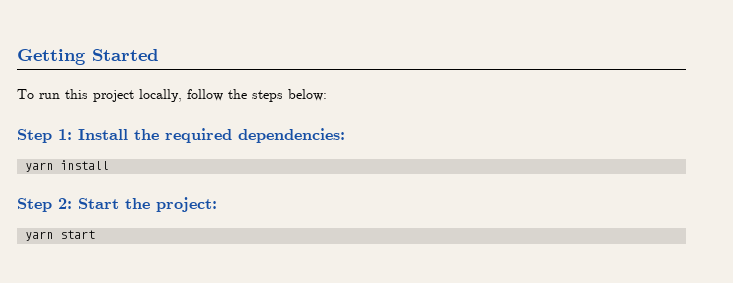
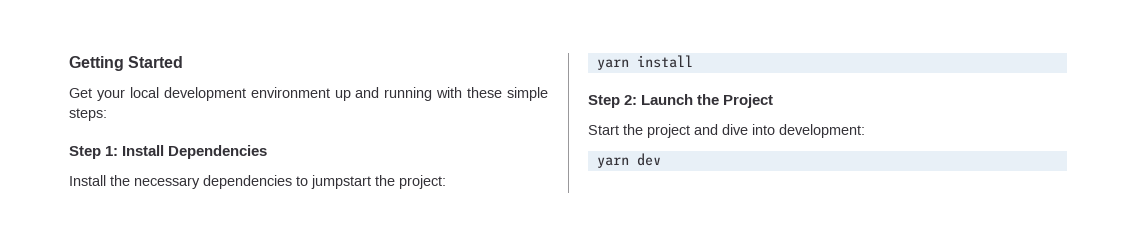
- To run this project locally, follow the steps below:
- Step 1: Install the required dependencies:
+ Get your local development environment up and running with these simple steps:
+ Step 1: Install Dependencies
+ Install the necessary dependencies to jumpstart the project:
  yarn install
- Step 2: Start the project:
- yarn start
+ Step 2: Launch the Project
+ Start the project and dive into development:
+ yarn dev

